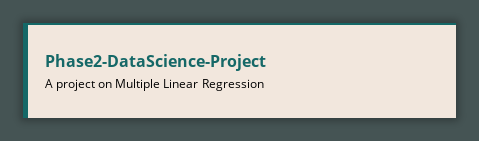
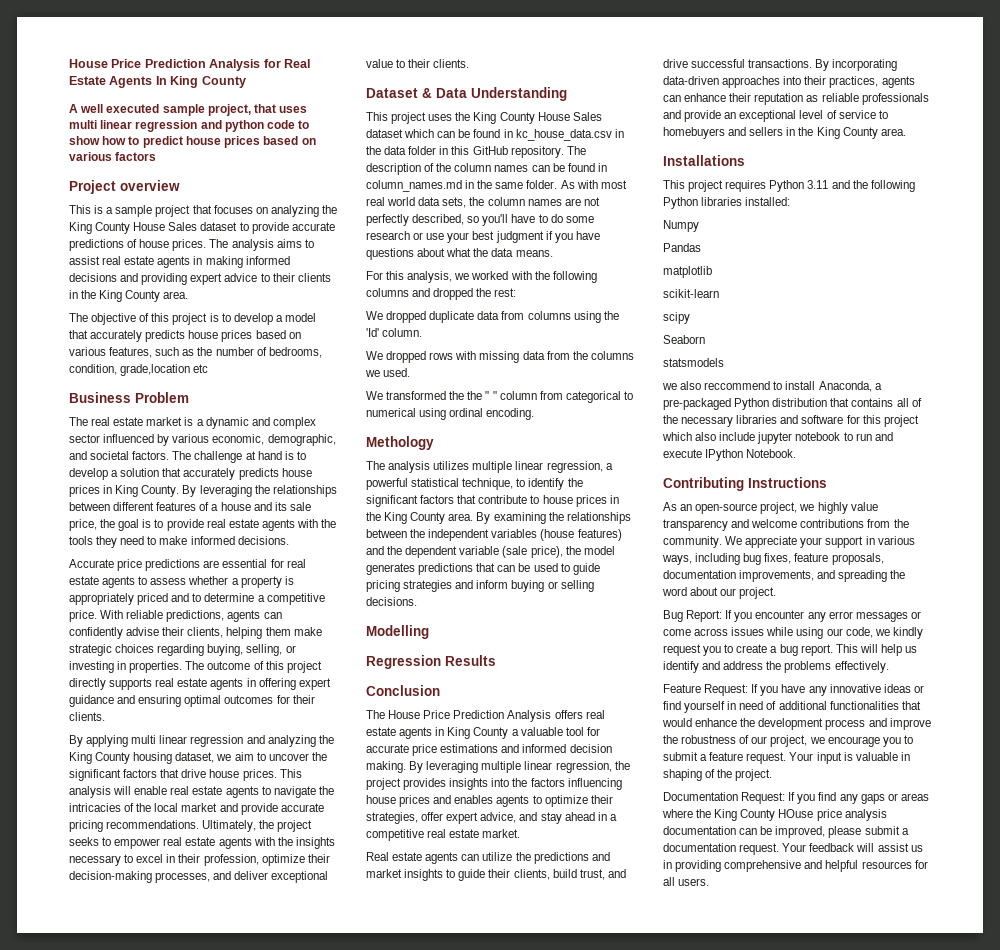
- Phase2-DataScience-Project
- A project on Multiple Linear Regression
+ House Price Prediction Analysis for Real Estate Agents In King County
+ A well executed sample project, that uses multi linear regression and python code to show how to predict house prices based on various factors
+ Project overview
+ This is a sample project that focuses on analyzing the King County House Sales dataset to provide accurate predictions of house prices. The analysis aims to assist real estate agents in making informed decisions and providing expert advice to their clients in the King County area.
+ The objective of this project is to develop a model that accurately predicts house prices based on various features, such as the number of bedrooms, condition, grade,location etc
+ Business Problem
+ The real estate market is a dynamic and complex sector influenced by various economic, demographic, and societal factors. The challenge at hand is to develop a solution that accurately predicts house prices in King County. By leveraging the relationships between different features of a house and its sale price, the goal is to provide real estate agents with the tools they need to make informed decisions.
+ Accurate price predictions are essential for real estate agents to assess whether a property is appropriately priced and to determine a competitive price. With reliable predictions, agents can confidently advise their clients, helping them make strategic choices regarding buying, selling, or investing in properties. The outcome of this project directly supports real estate agents in offering expert guidance and ensuring optimal outcomes for their clients.
+ By applying multi linear regression and analyzing the King County housing dataset, we aim to uncover the significant factors that drive house prices. This analysis will enable real estate agents to navigate the intricacies of the local market and provide accurate pricing recommendations. Ultimately, the project seeks to empower real estate agents with the insights necessary to excel in their profession, optimize their decision-making processes, and deliver exceptional value to their clients.
+ Dataset & Data Understanding
+ This project uses the King County House Sales dataset which can be found in kc_house_data.csv in the data folder in this GitHub repository. The description of the column names can be found in column_names.md in the same folder. As with most real world data sets, the column names are not perfectly described, so you'll have to do some research or use your best judgment if you have questions about what the data means.
+ For this analysis, we worked with the following columns and dropped the rest:
+ We dropped duplicate data from columns using the 'Id' column.
+ We dropped rows with missing data from the columns we used.
+ We transformed the the " " column from categorical to numerical using ordinal encoding.
+ Methology
+ The analysis utilizes multiple linear regression, a powerful statistical technique, to identify the significant factors that contribute to house prices in the King County area. By examining the relationships between the independent variables (house features) and the dependent variable (sale price), the model generates predictions that can be used to guide pricing strategies and inform buying or selling decisions.
+ Modelling
+ Regression Results
+ Conclusion
+ The House Price Prediction Analysis offers real estate agents in King County a valuable tool for accurate price estimations and informed decision making. By leveraging multiple linear regression, the project provides insights into the factors influencing house prices and enables agents to optimize their strategies, offer expert advice, and stay ahead in a competitive real estate market.
+ Real estate agents can utilize the predictions and market insights to guide their clients, build trust, and drive successful transactions. By incorporating data-driven approaches into their practices, agents can enhance their reputation as reliable professionals and provide an exceptional level of service to homebuyers and sellers in the King County area.
+ Installations
+ This project requires Python 3.11 and the following Python libraries installed:
+ Numpy
+ Pandas
+ matplotlib
+ scikit-learn
+ scipy
+ Seaborn
+ statsmodels
+ we also reccommend to install Anaconda, a pre-packaged Python distribution that contains all of the necessary libraries and software for this project which also include jupyter notebook to run and execute IPython Notebook.
+ Contributing Instructions
+ As an open-source project, we highly value transparency and welcome contributions from the community. We appreciate your support in various ways, including bug fixes, feature proposals, documentation improvements, and spreading the word about our project.
+ Bug Report: If you encounter any error messages or come across issues while using our code, we kindly request you to create a bug report. This will help us identify and address the problems effectively.
+ Feature Request: If you have any innovative ideas or find yourself in need of additional functionalities that would enhance the development process and improve the robustness of our project, we encourage you to submit a feature request. Your input is valuable in shaping of the project.
+ Documentation Request: If you find any gaps or areas where the King County HOuse price analysis documentation can be improved, please submit a documentation request. Your feedback will assist us in providing comprehensive and helpful resources for all users.

